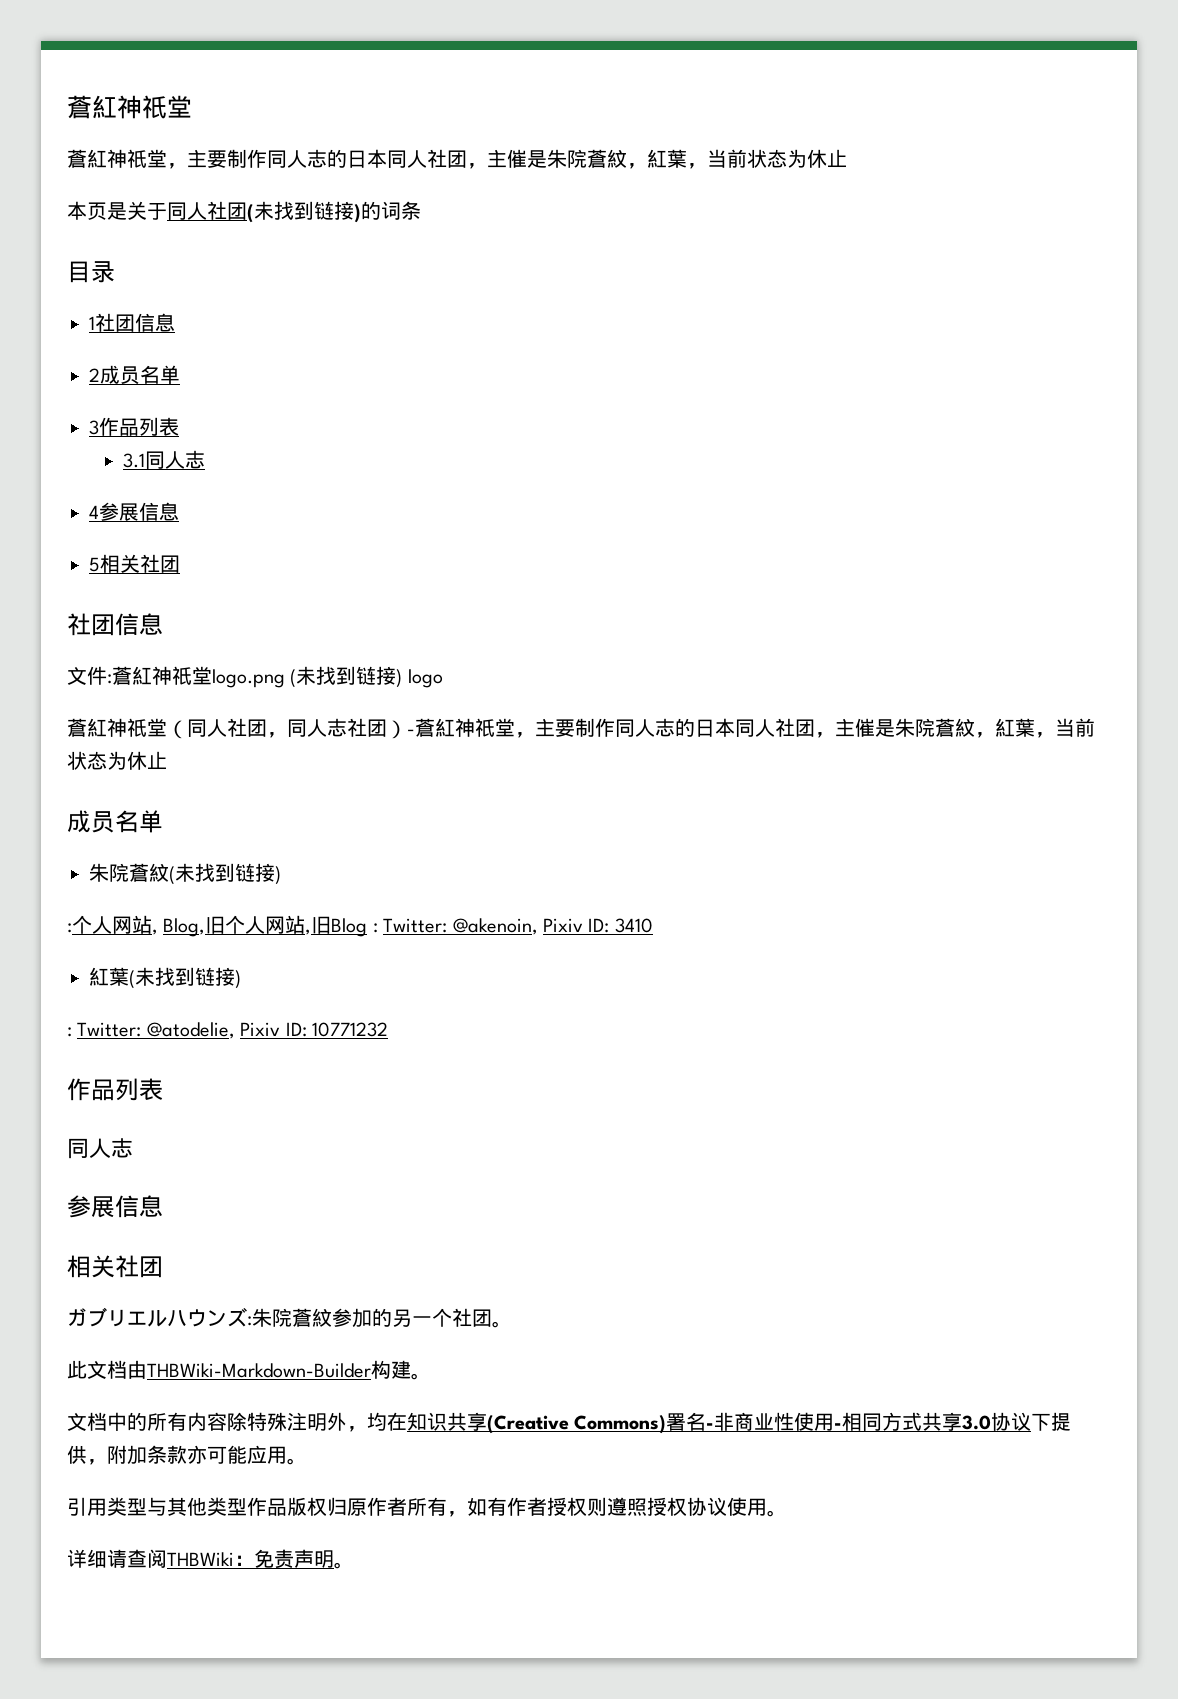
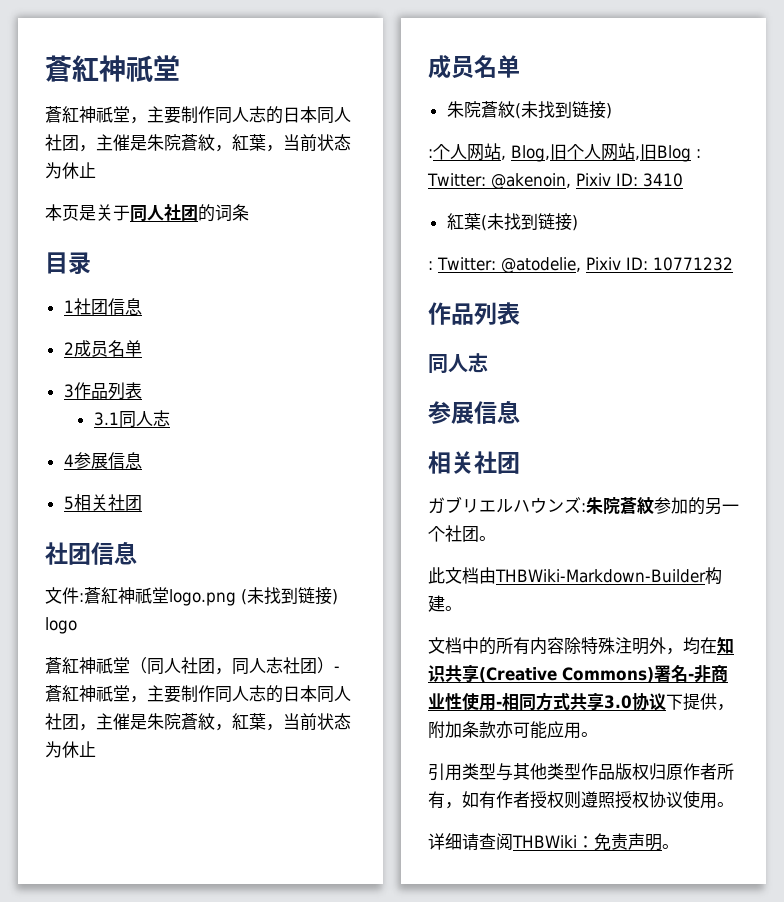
- 本页是关于同人社团(未找到链接)的词条
+ 本页是关于同人社团的词条

